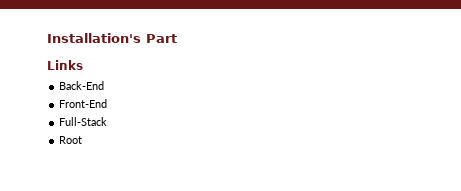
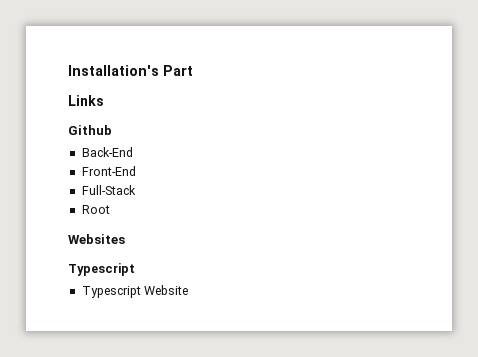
+ Github
+ Websites
+ Typescript
+ Typescript Website

